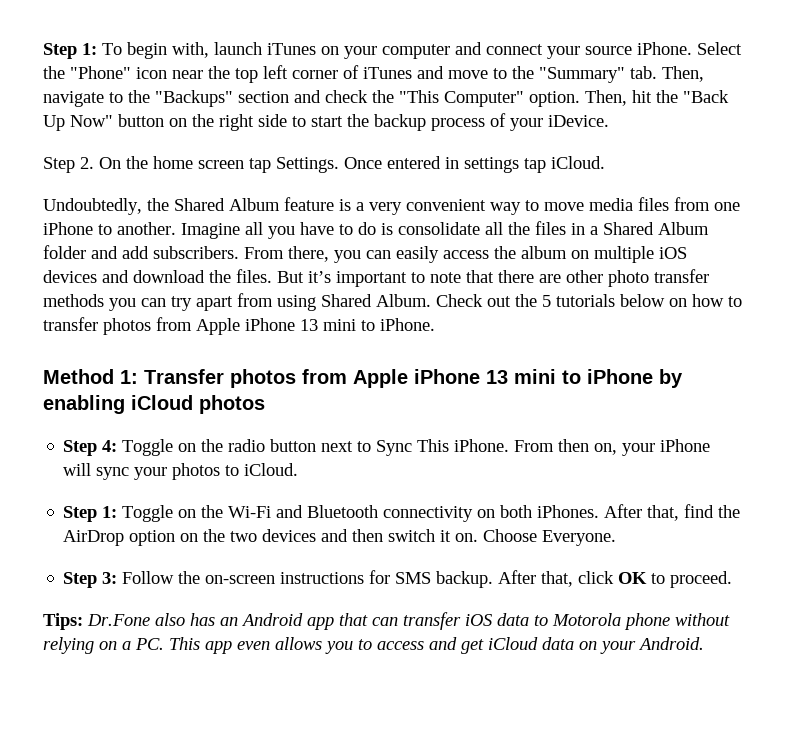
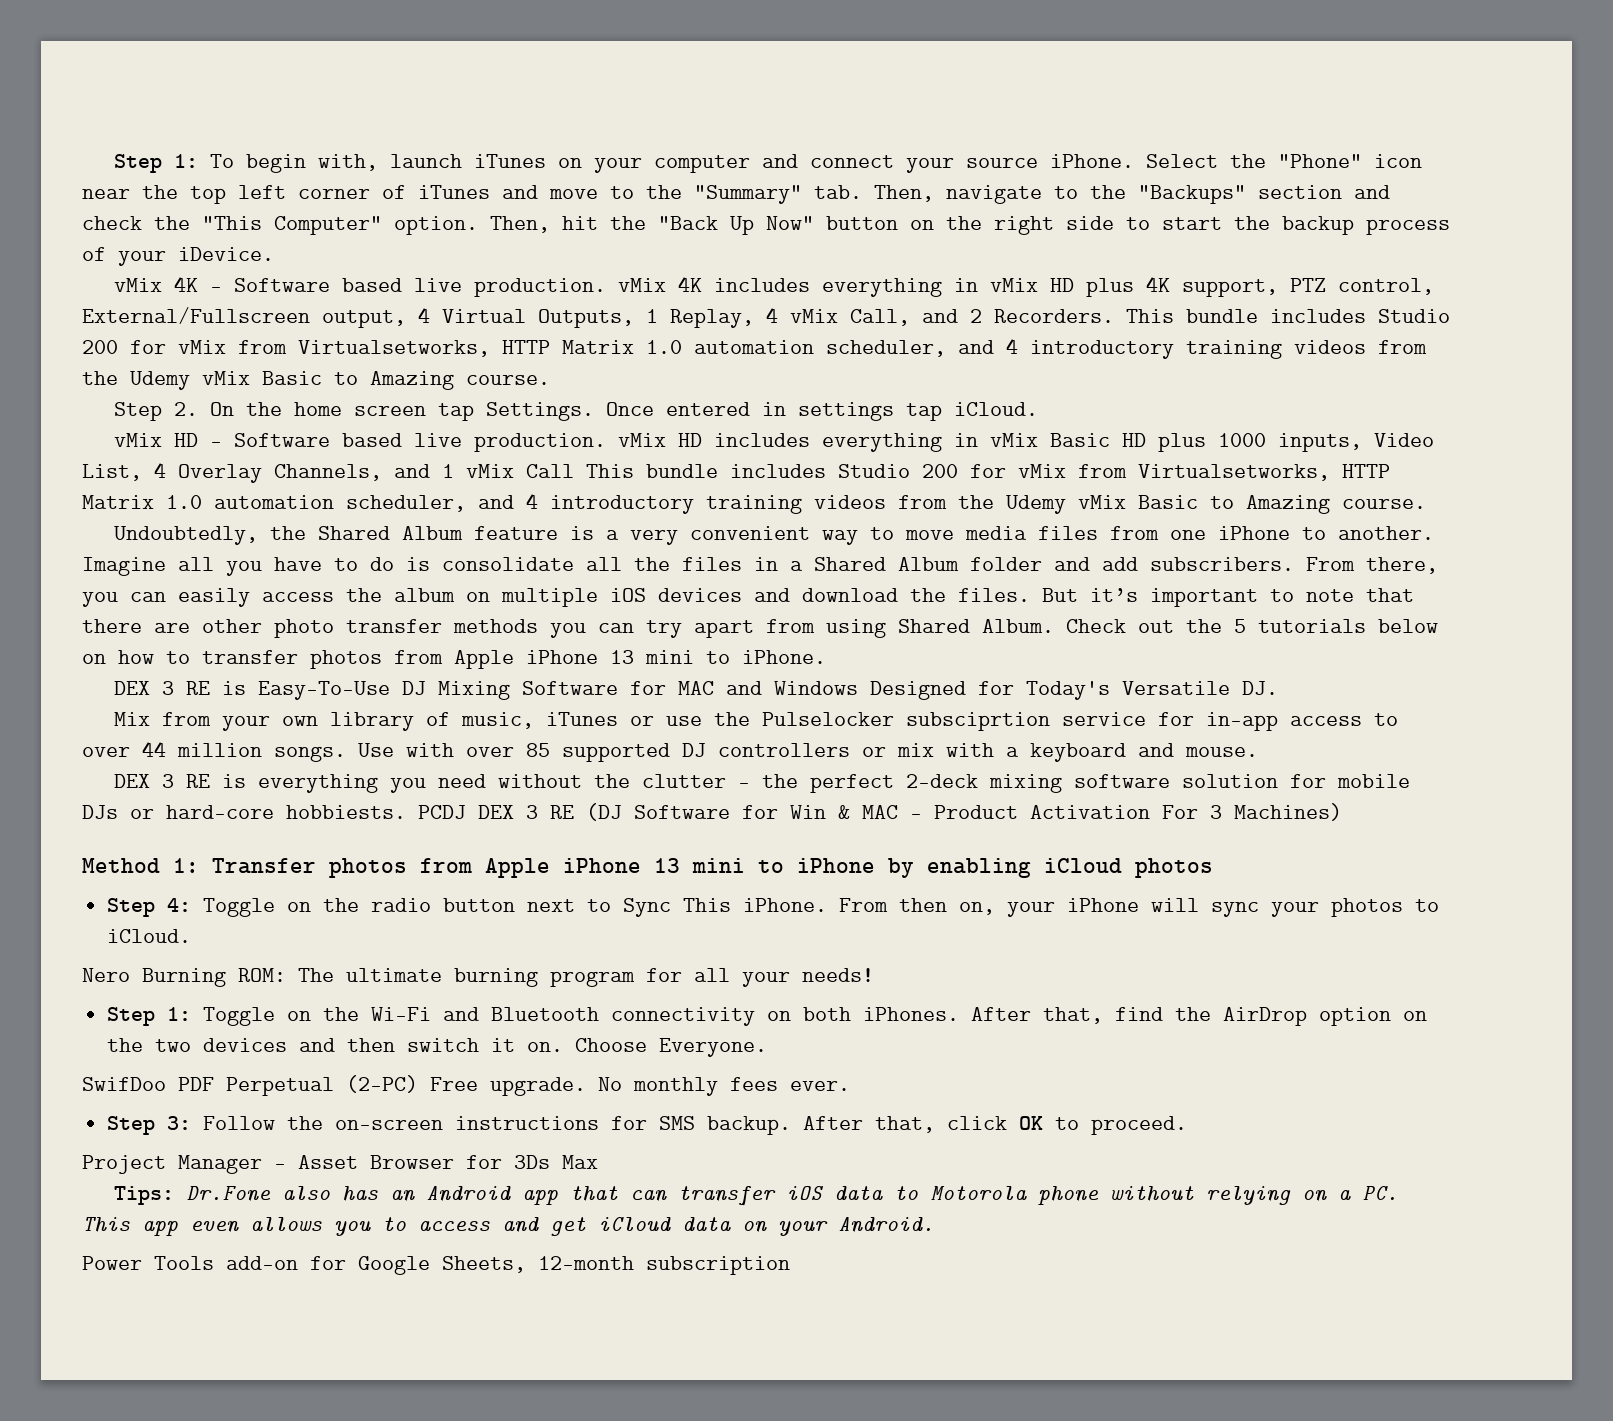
+ vMix 4K - Software based live production. vMix 4K includes everything in vMix HD plus 4K support, PTZ control, External/Fullscreen output, 4 Virtual Outputs, 1 Replay, 4 vMix Call, and 2 Recorders. This bundle includes Studio 200 for vMix from Virtualsetworks, HTTP Matrix 1.0 automation scheduler, and 4 introductory training videos from the Udemy vMix Basic to Amazing course.
+ vMix HD - Software based live production. vMix HD includes everything in vMix Basic HD plus 1000 inputs, Video List, 4 Overlay Channels, and 1 vMix Call This bundle includes Studio 200 for vMix from Virtualsetworks, HTTP Matrix 1.0 automation scheduler, and 4 introductory training videos from the Udemy vMix Basic to Amazing course.
+ DEX 3 RE is Easy-To-Use DJ Mixing Software for MAC and Windows Designed for Today's Versatile DJ.
+ Mix from your own library of music, iTunes or use the Pulselocker subsciprtion service for in-app access to over 44 million songs. Use with over 85 supported DJ controllers or mix with a keyboard and mouse.
+ DEX 3 RE is everything you need without the clutter - the perfect 2-deck mixing software solution for mobile DJs or hard-core hobbiests. PCDJ DEX 3 RE (DJ Software for Win & MAC - Product Activation For 3 Machines)
+ Nero Burning ROM: The ultimate burning program for all your needs!
+ SwifDoo PDF Perpetual (2-PC) Free upgrade. No monthly fees ever.
+ Project Manager - Asset Browser for 3Ds Max
+ Power Tools add-on for Google Sheets, 12-month subscription

